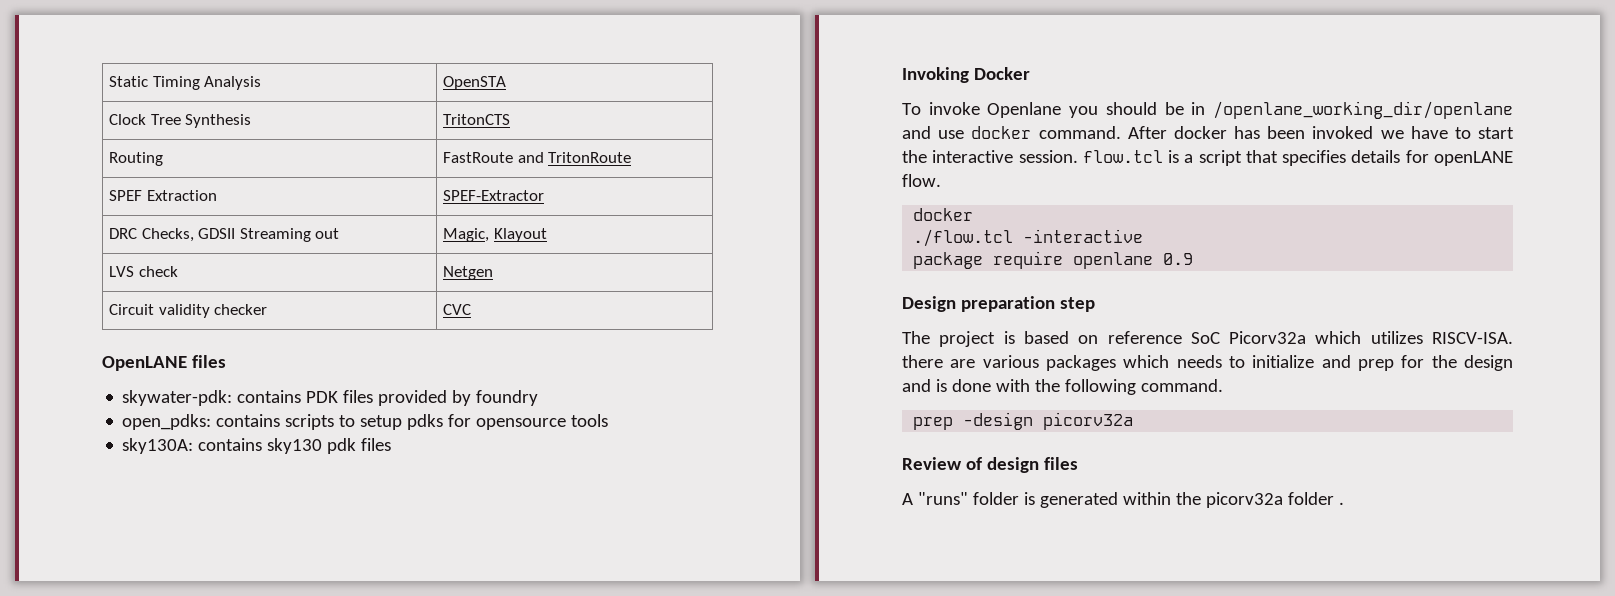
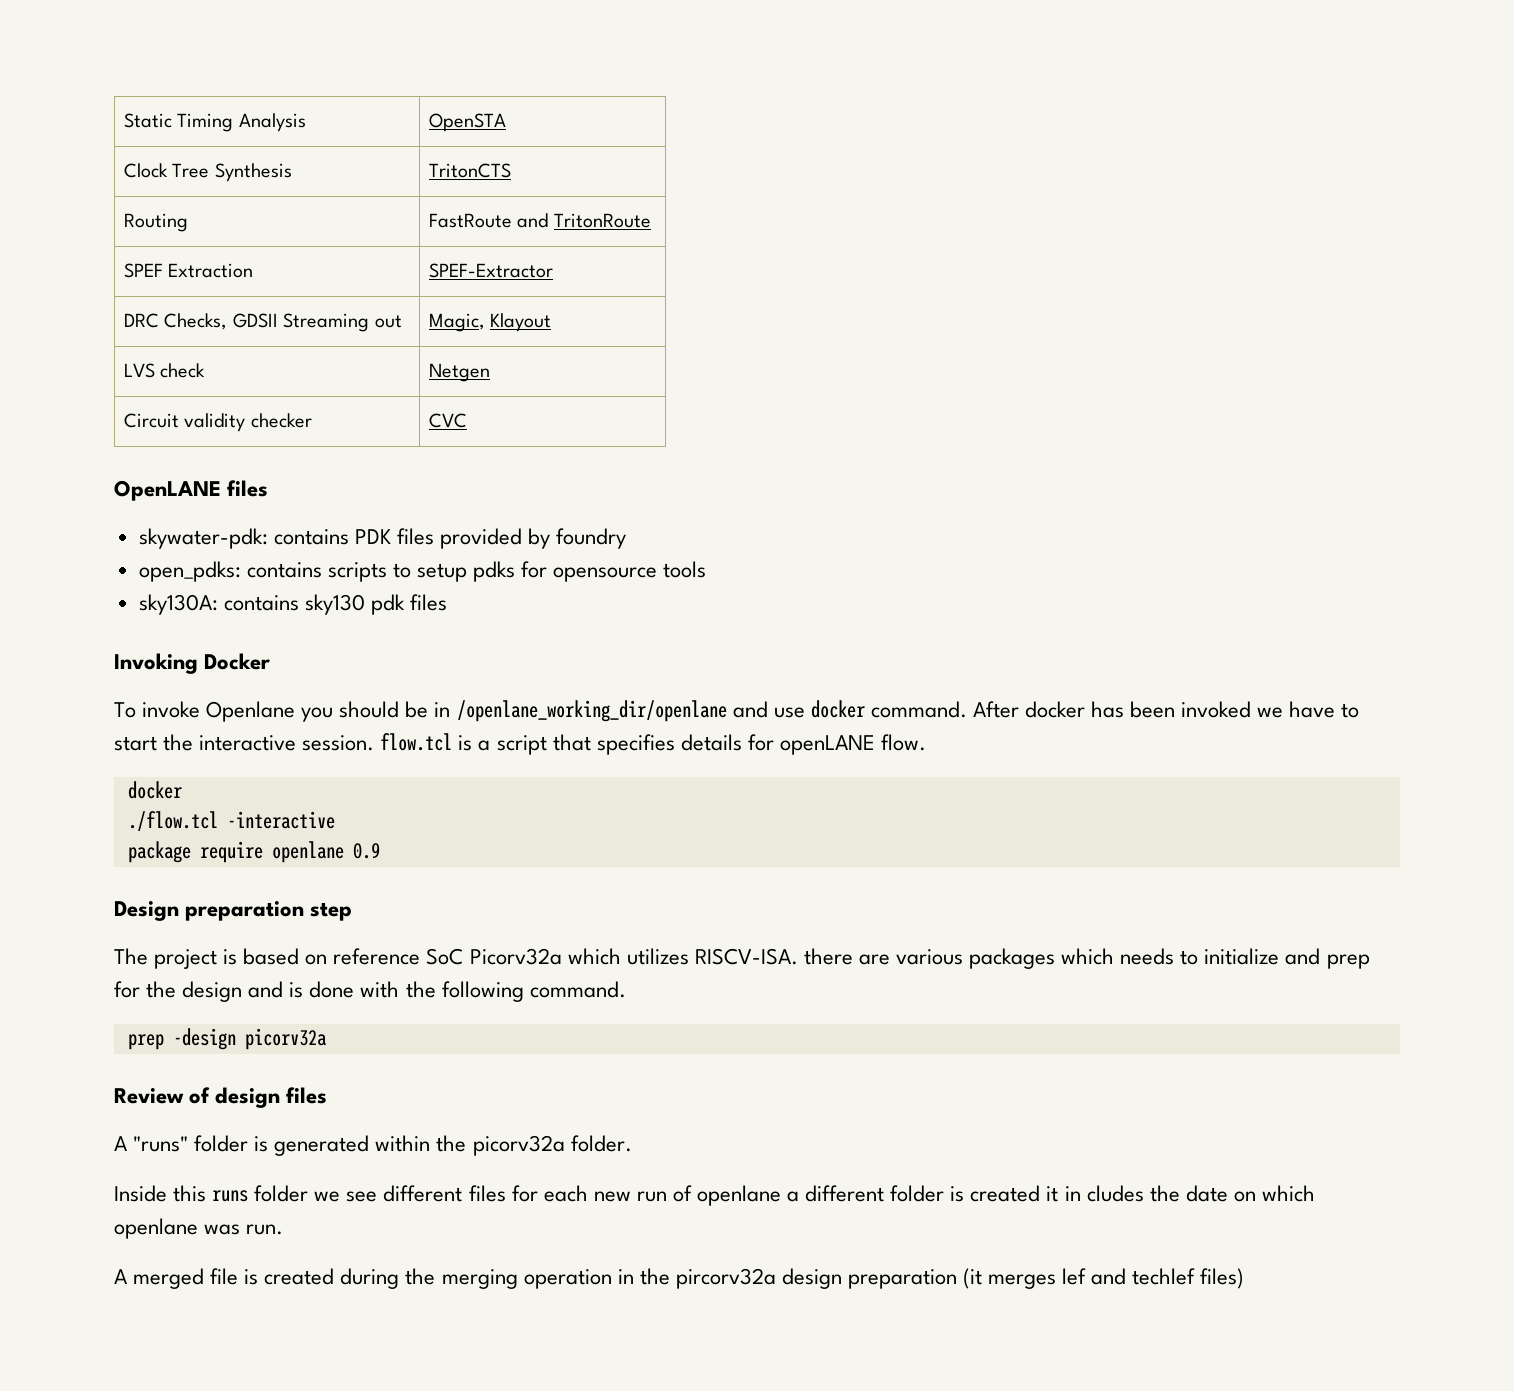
- A "runs" folder is generated within the picorv32a folder .
+ A "runs" folder is generated within the picorv32a folder.
+ Inside this runs folder we see different files for each new run of openlane a different folder is created it in cludes the date on which openlane was run.
+ A merged file is created during the merging operation in the pircorv32a design preparation (it merges lef and techlef files)

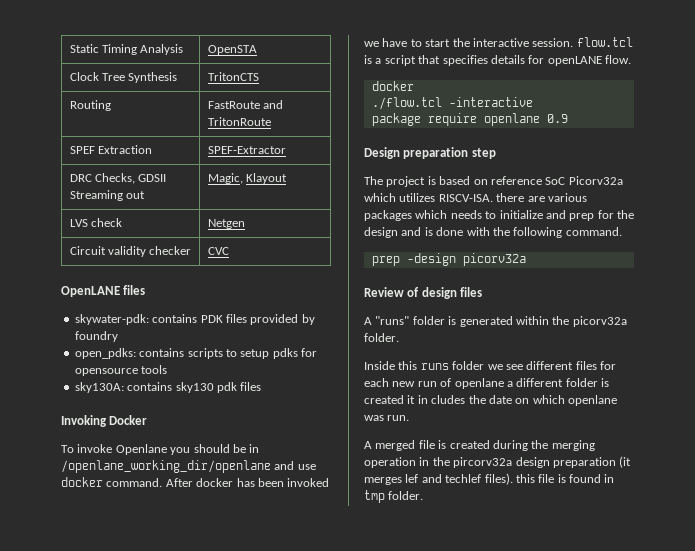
- A merged file is created during the merging operation in the pircorv32a design preparation (it merges lef and techlef files)
+ A merged file is created during the merging operation in the pircorv32a design preparation (it merges lef and techlef files). this file is found in tmp folder.

